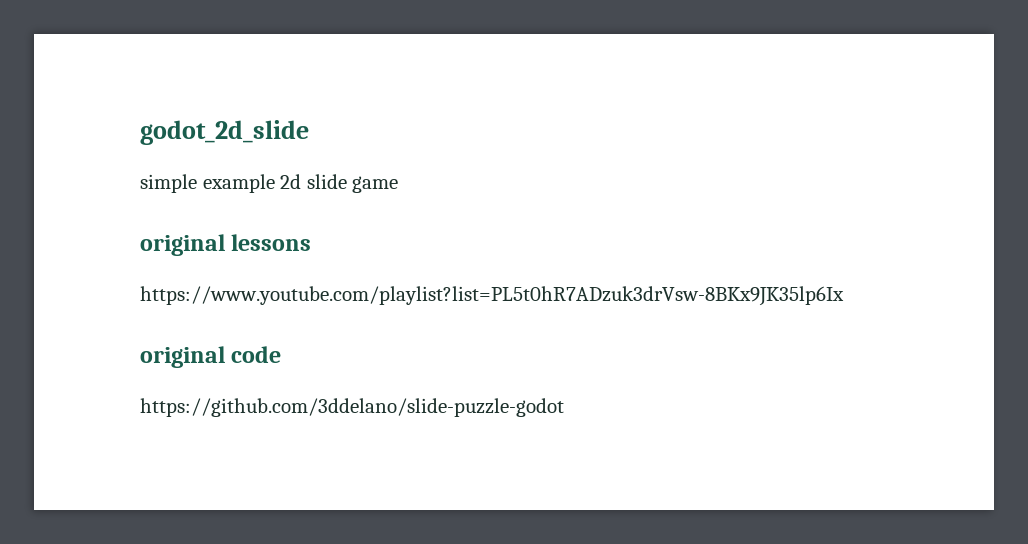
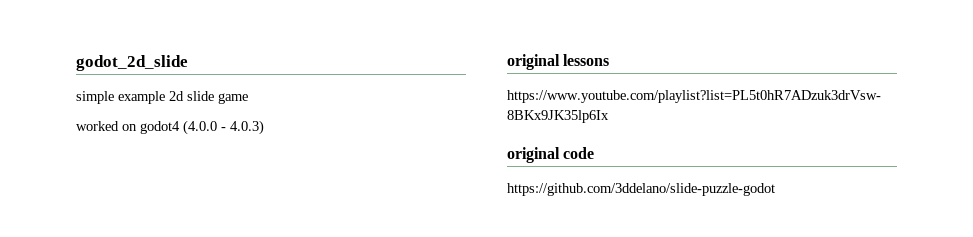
+ worked on godot4 (4.0.0 - 4.0.3)

